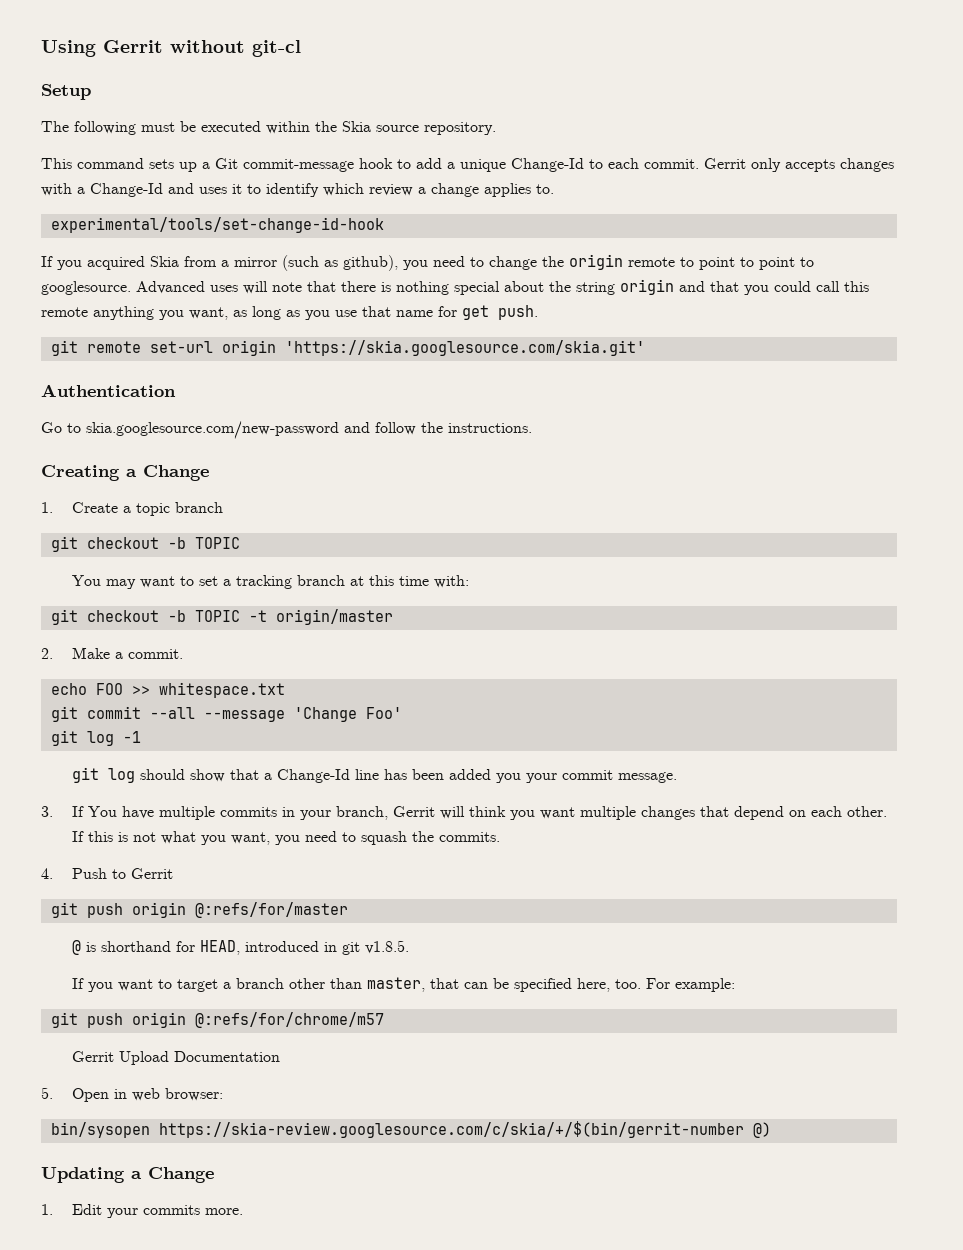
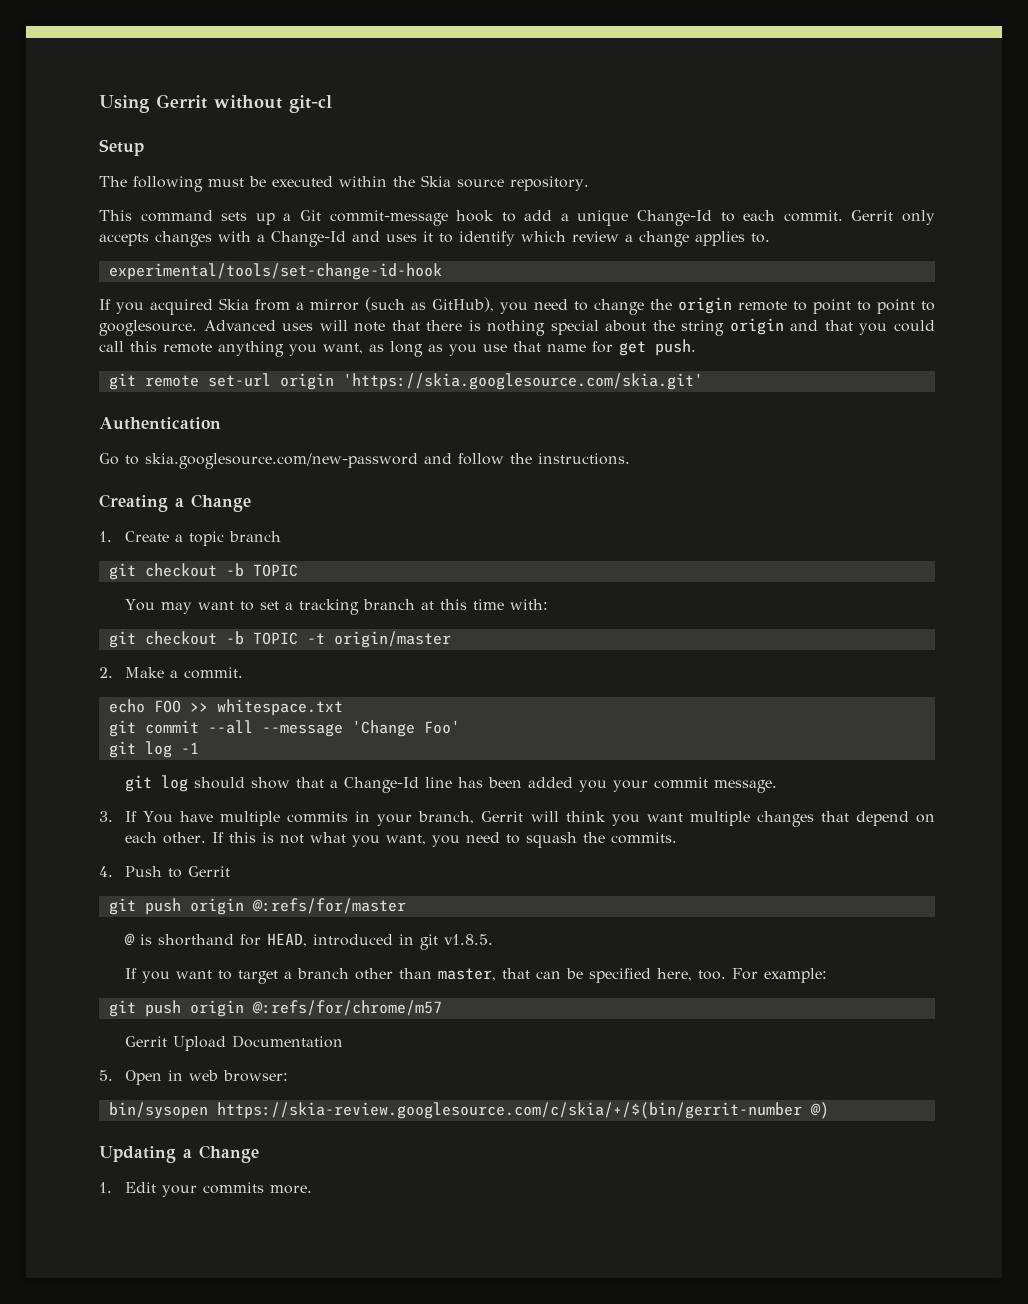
- If you acquired Skia from a mirror (such as github), you need to change the origin remote to point to point to googlesource.
+ If you acquired Skia from a mirror (such as GitHub), you need to change the origin remote to point to point to googlesource.

